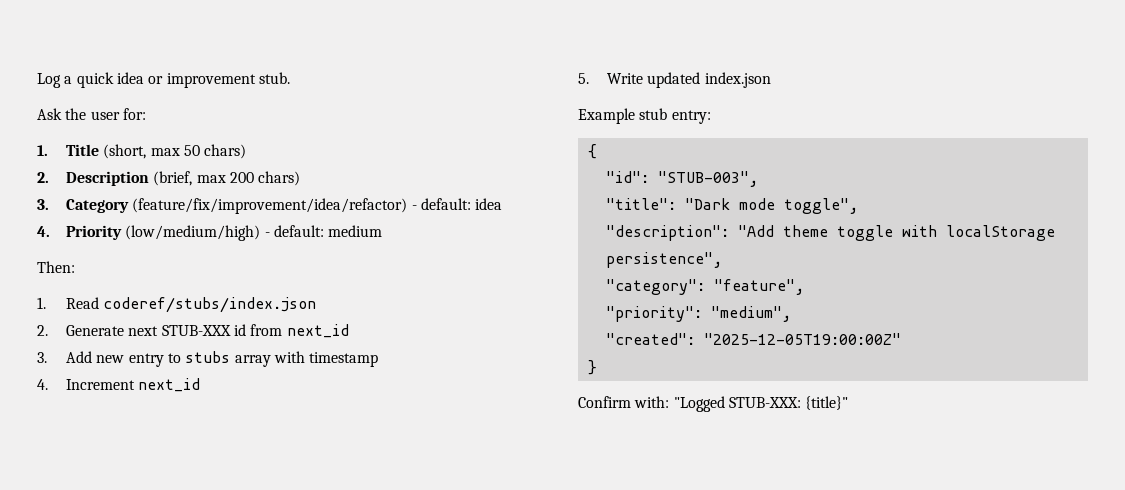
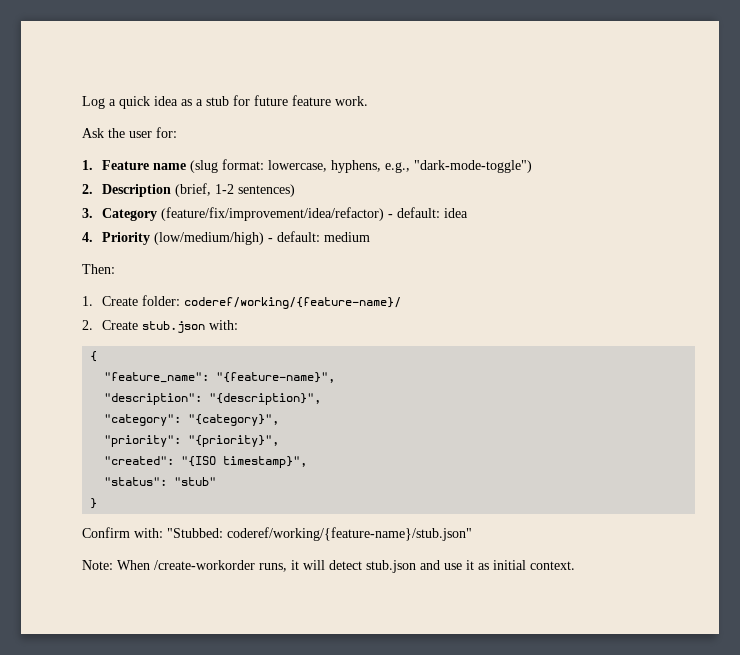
- Log a quick idea or improvement stub.
+ Log a quick idea as a stub for future feature work.
- 1. Title (short, max 50 chars)
+ 1. Feature name (slug format: lowercase, hyphens, e.g., "dark-mode-toggle")
- 2. Description (brief, max 200 chars)
+ 2. Description (brief, 1-2 sentences)
- 1. Read coderef/stubs/index.json
- 2. Generate next STUB-XXX id from next_id
- 3. Add new entry to stubs array with timestamp
- 4. Increment next_id
- 5. Write updated index.json
- Example stub entry:
+ 1. Create folder: coderef/working/{feature-name}/
+ 2. Create stub.json with:
  {
- "id": "STUB-003",
- "title": "Dark mode toggle",
- "description": "Add theme toggle with localStorage persistence",
+ "feature_name": "{feature-name}",
+ "description": "{description}",
- "category": "feature",
+ "category": "{category}",
- "priority": "medium",
+ "priority": "{priority}",
- "created": "2025-12-05T19:00:00Z"
+ "created": "{ISO timestamp}",
+ "status": "stub"
- Confirm with: "Logged STUB-XXX: {title}"
+ Confirm with: "Stubbed: coderef/working/{feature-name}/stub.json"
+ Note: When /create-workorder runs, it will detect stub.json and use it as initial context.

